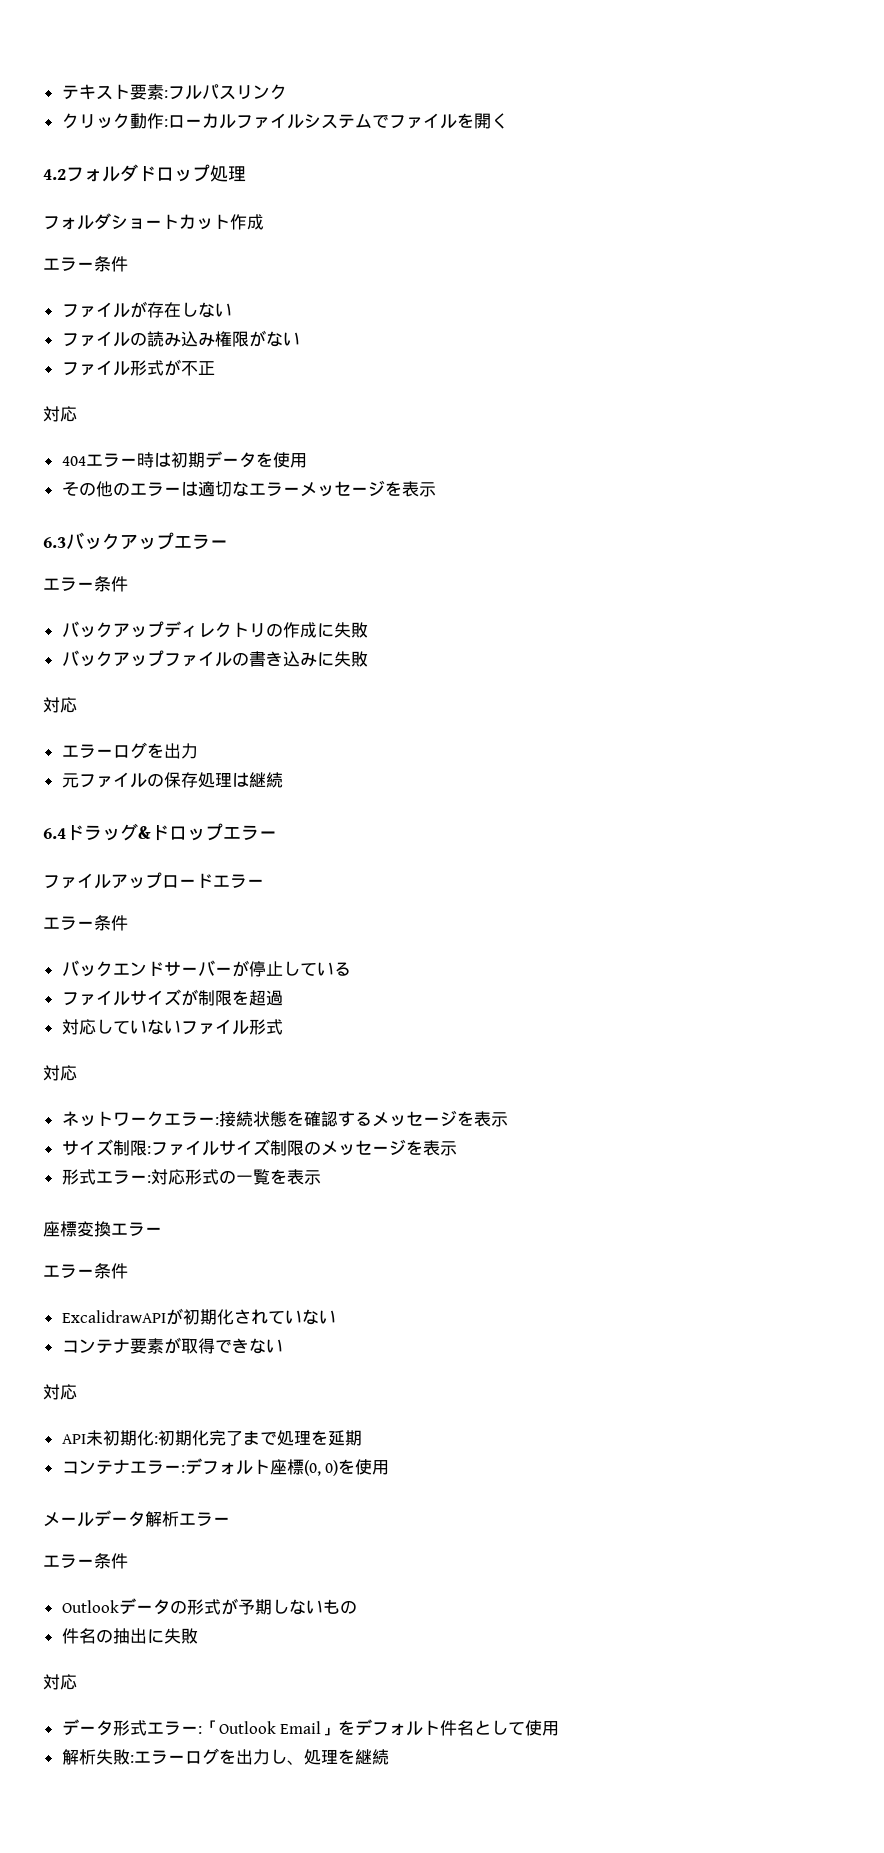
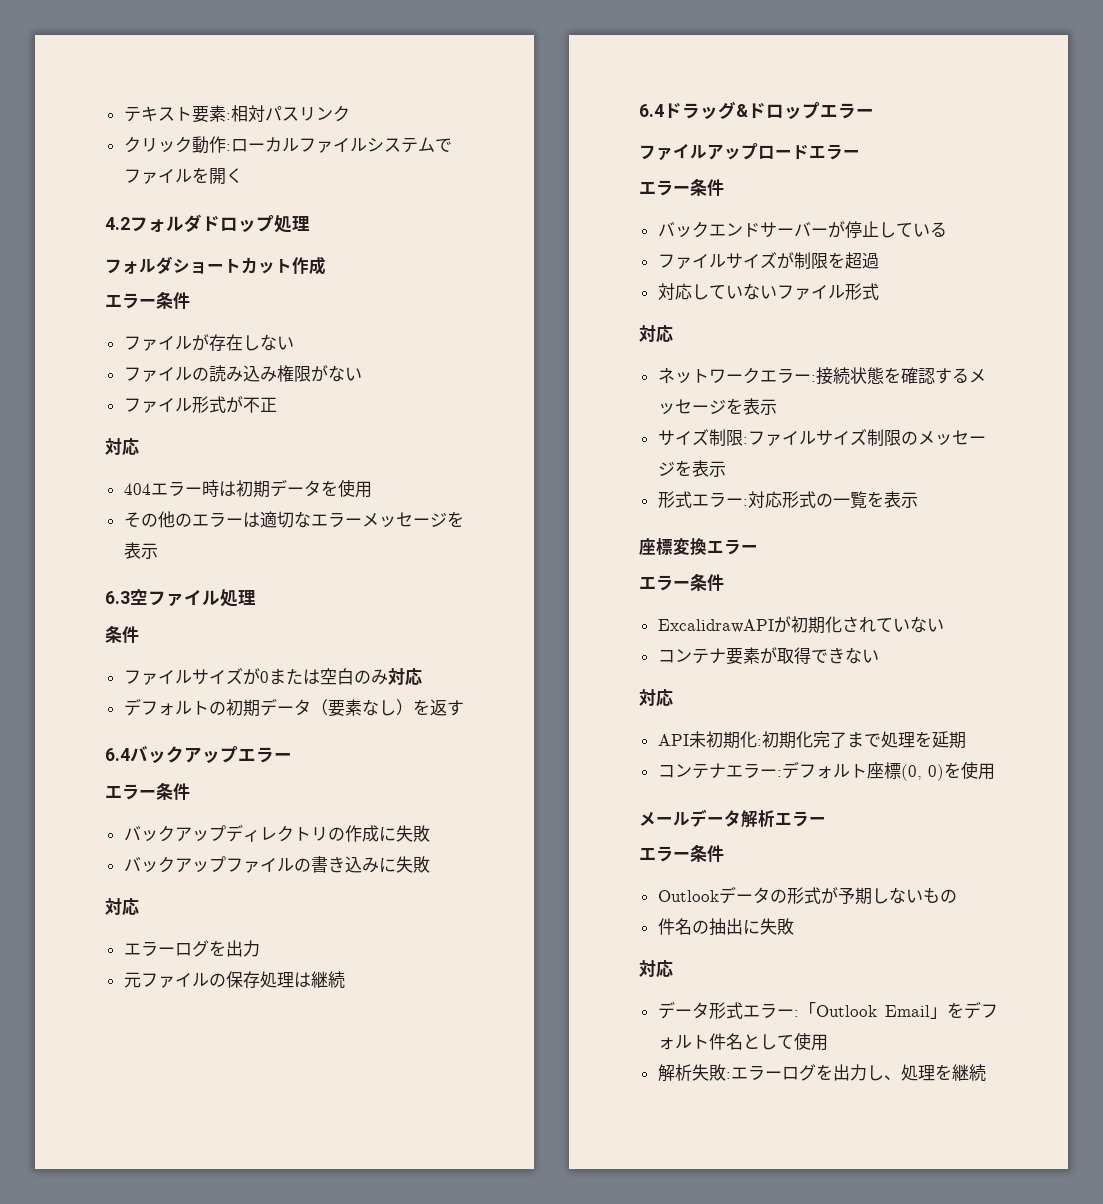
- テキスト要素:フルパスリンク
+ テキスト要素:相対パスリンク
- 6.3バックアップエラー
+ 6.3空ファイル処理
+ 条件
+ ファイルサイズが0または空白のみ対応
+ デフォルトの初期データ（要素なし）を返す
+ 6.4バックアップエラー

